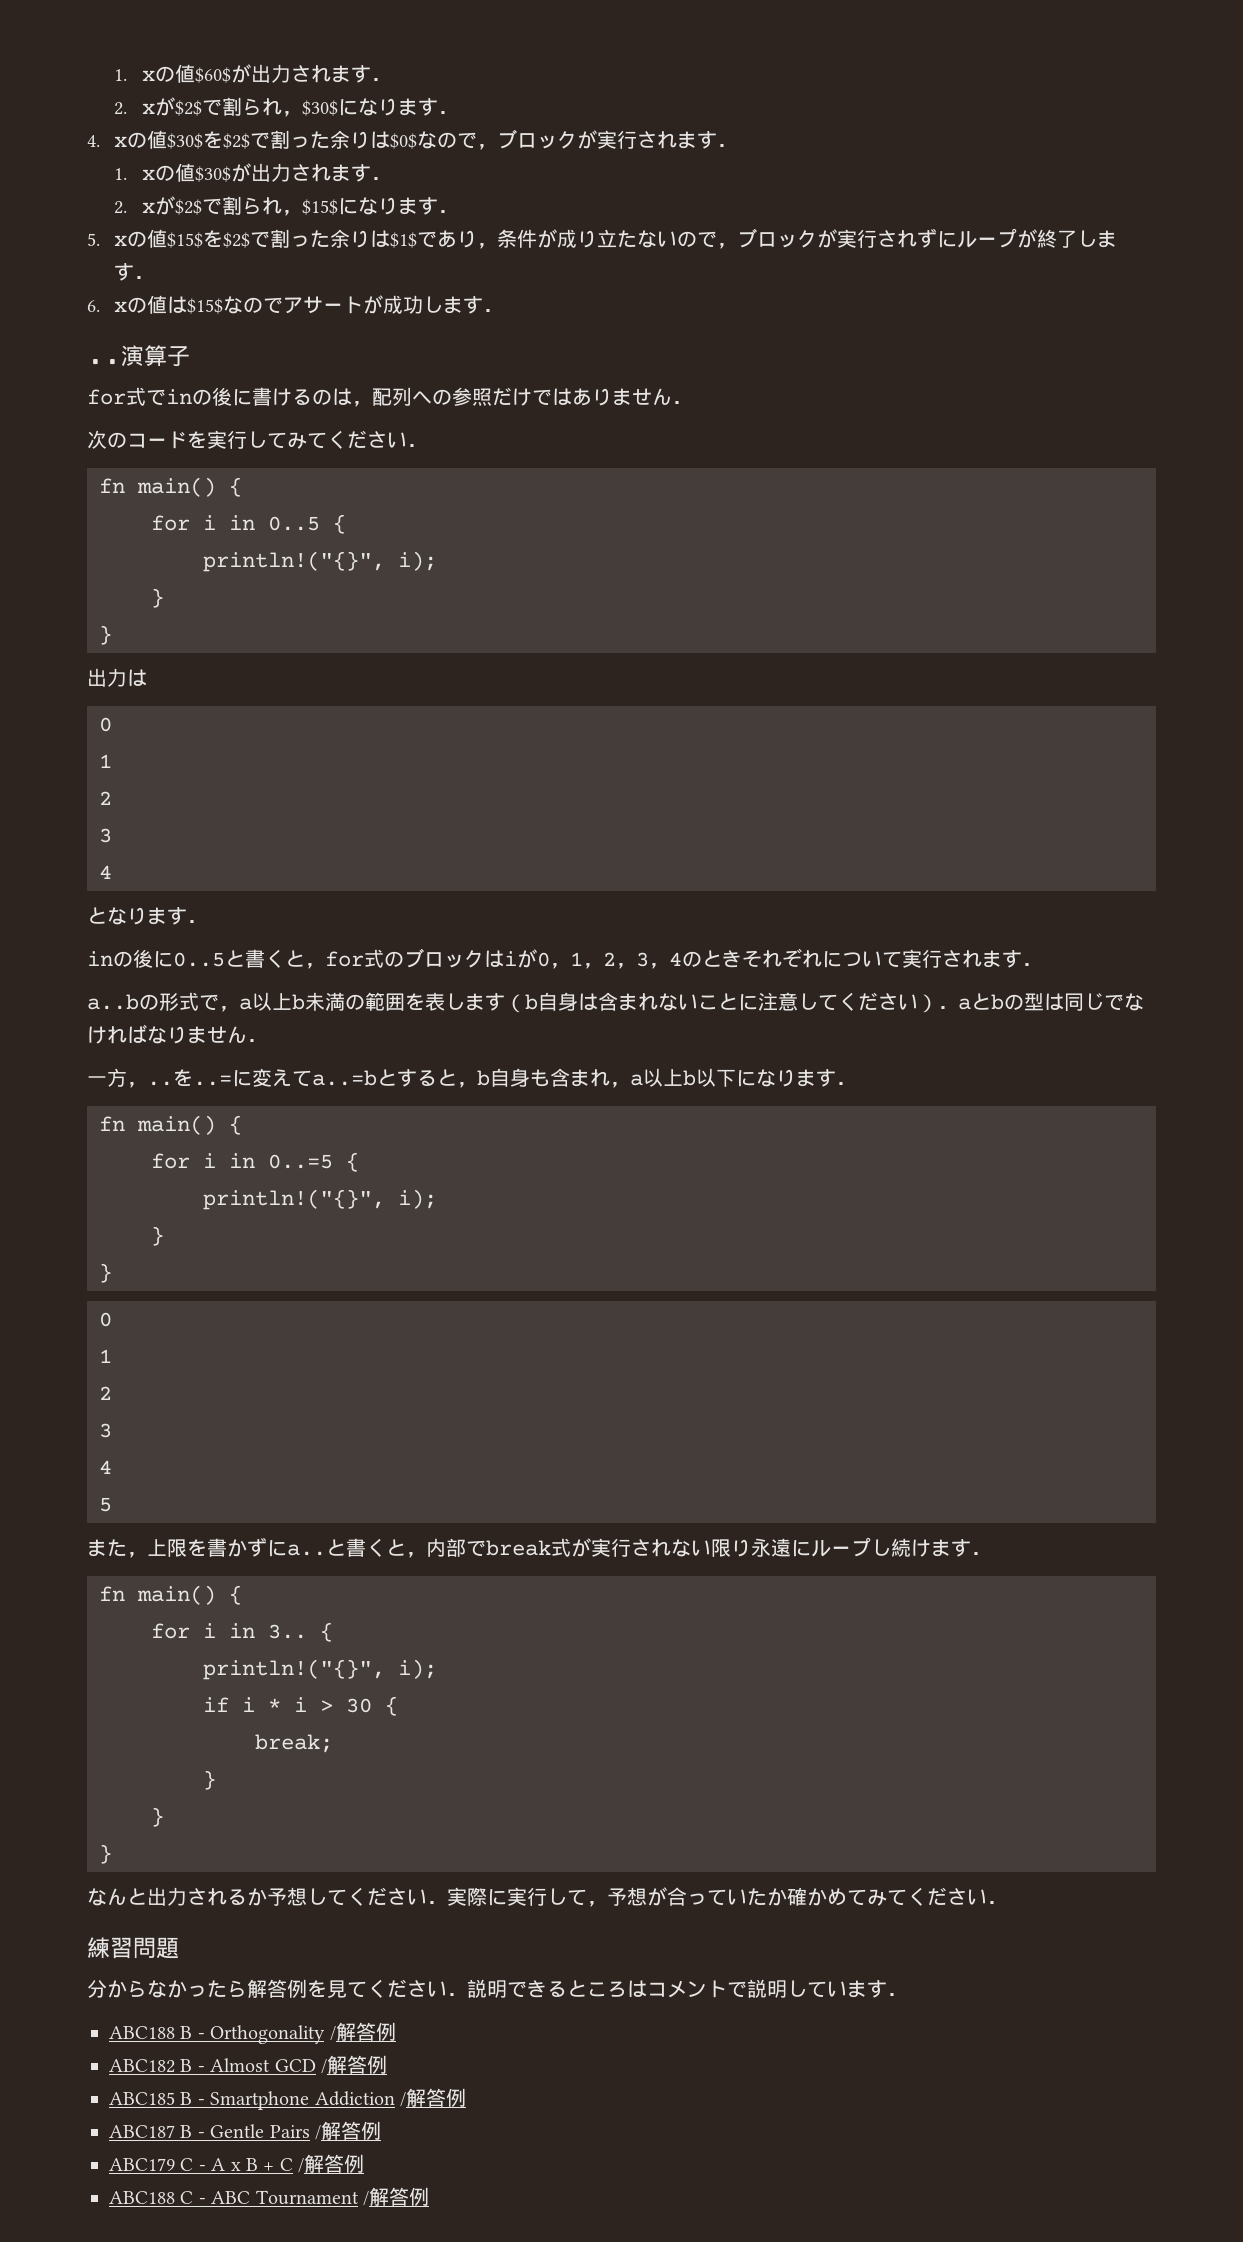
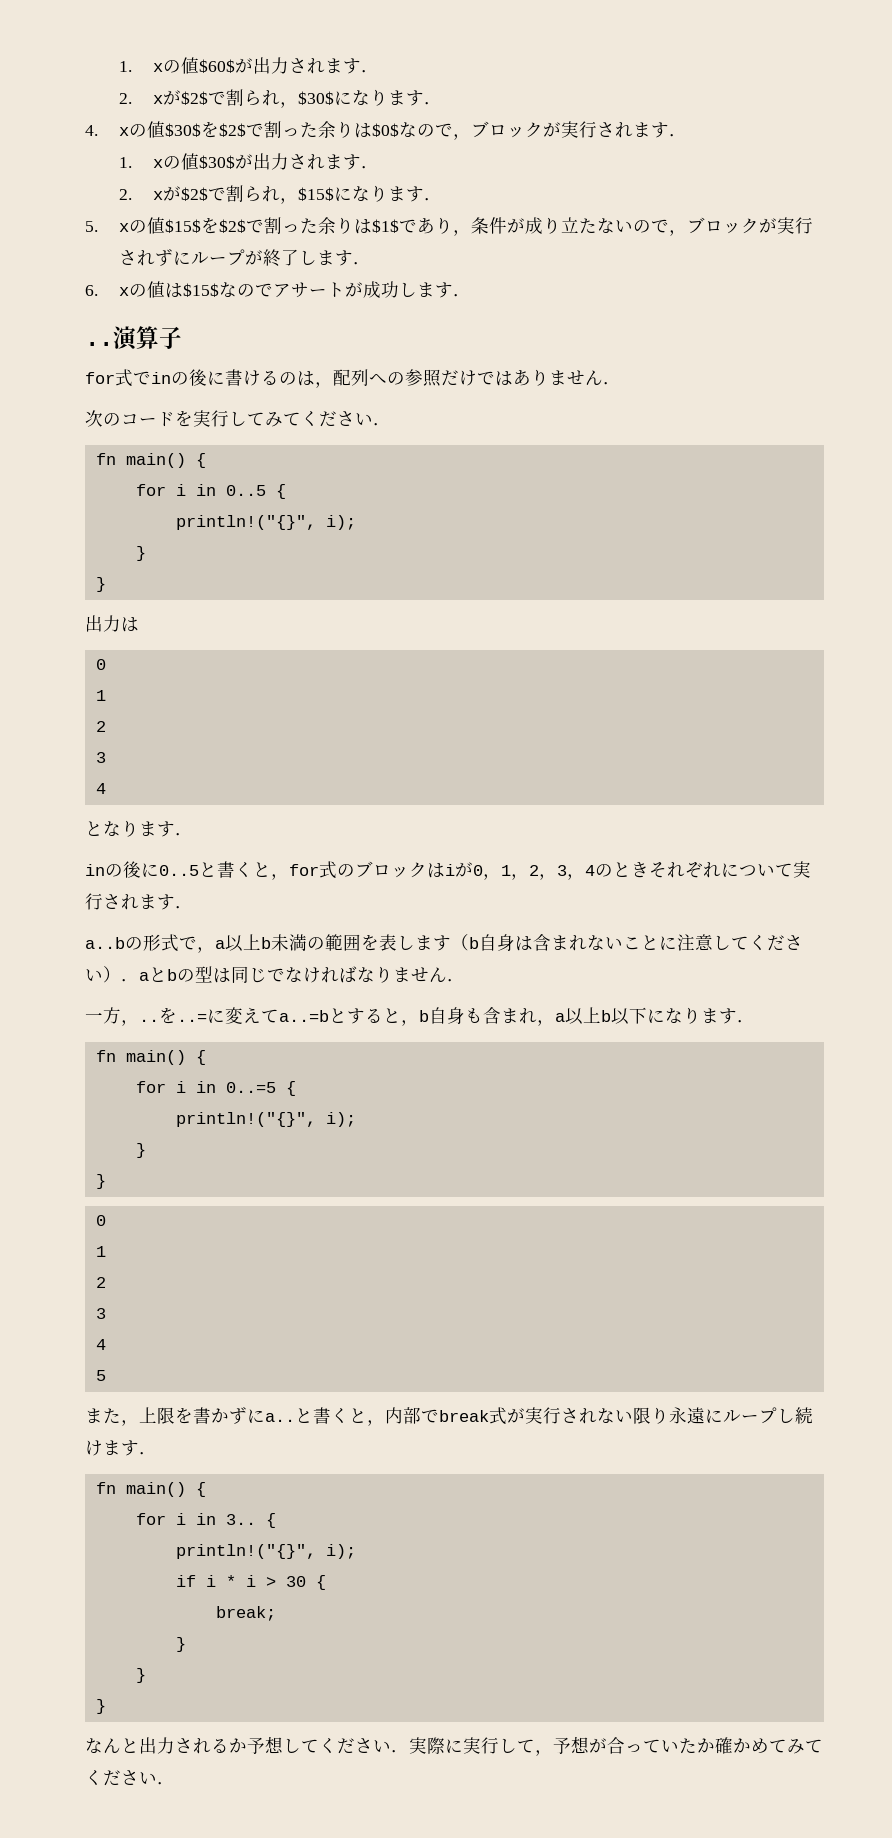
- 練習問題
- 分からなかったら解答例を見てください．説明できるところはコメントで説明しています．
- ABC188 B - Orthogonality /解答例
- ABC182 B - Almost GCD /解答例
- ABC185 B - Smartphone Addiction /解答例
- ABC187 B - Gentle Pairs /解答例
- ABC179 C - A x B + C /解答例
- ABC188 C - ABC Tournament /解答例

